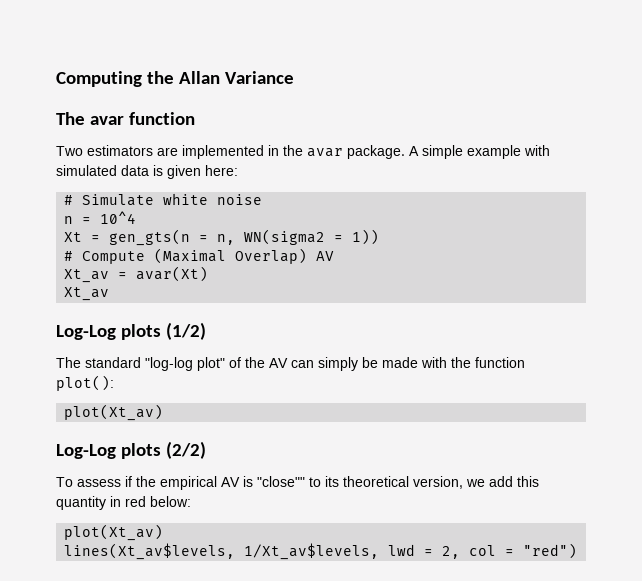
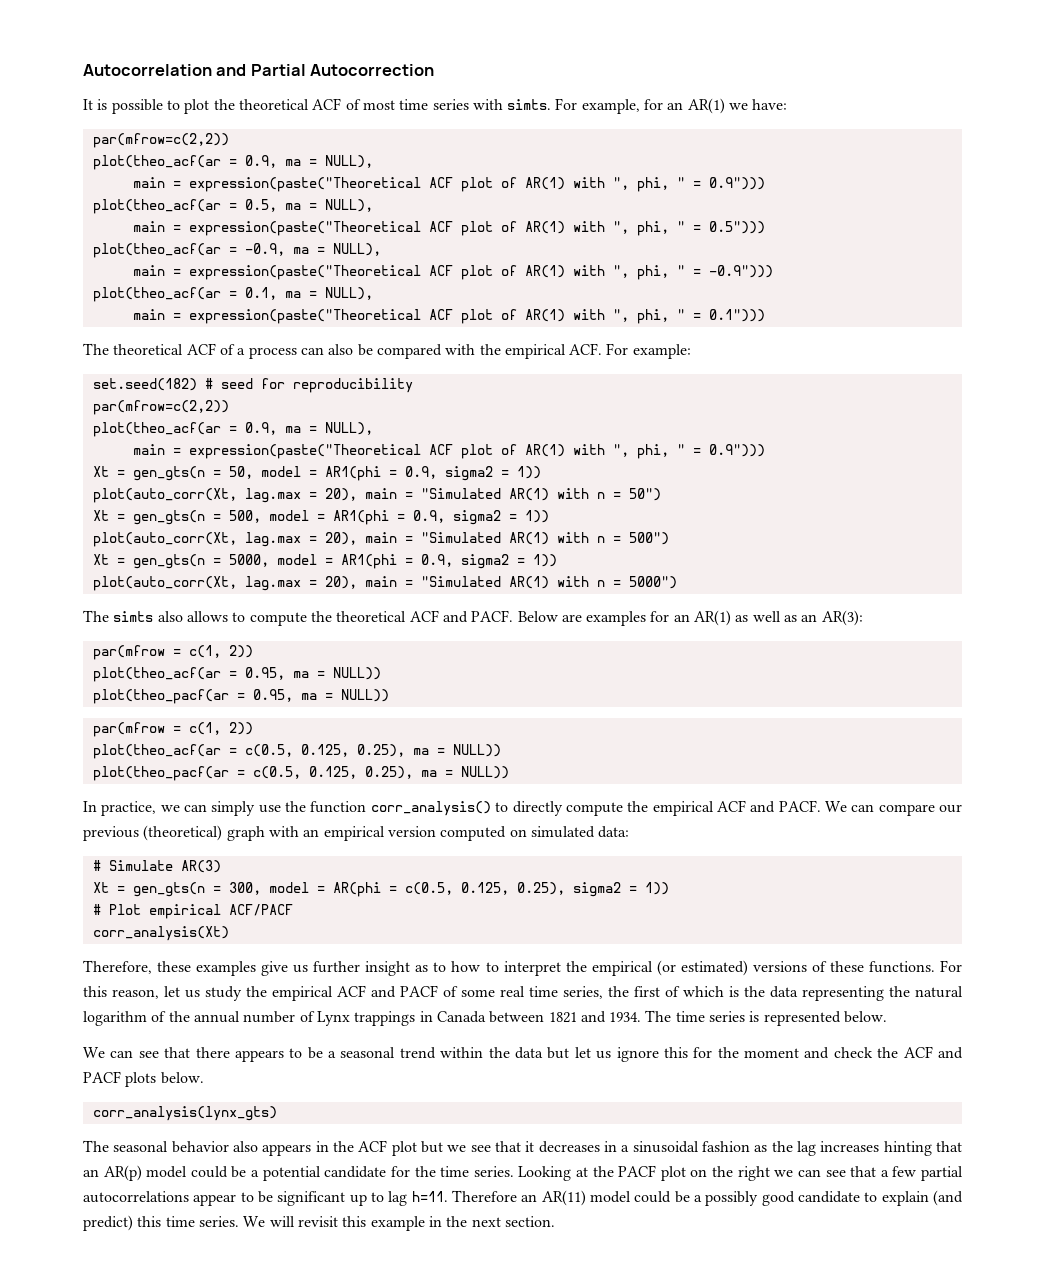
- Computing the Allan Variance
- The avar function
- Two estimators are implemented in the avar package. A simple example with simulated data is given here:
- # Simulate white noise
- n = 10^4
- Xt = gen_gts(n = n, WN(sigma2 = 1))
- # Compute (Maximal Overlap) AV
- Xt_av = avar(Xt)
- Xt_av
- Log-Log plots (1/2)
- The standard "log-log plot" of the AV can simply be made with the function plot():
- plot(Xt_av)
- Log-Log plots (2/2)
- To assess if the empirical AV is "close"" to its theoretical version, we add this quantity in red below:
- plot(Xt_av)
- lines(Xt_av$levels, 1/Xt_av$levels, lwd = 2, col = "red")
+ Autocorrelation and Partial Autocorrection
+ It is possible to plot the theoretical ACF of most time series with simts. For example, for an AR(1) we have:
+ par(mfrow=c(2,2))
+ plot(theo_acf(ar = 0.9, ma = NULL),
+ main = expression(paste("Theoretical ACF plot of AR(1) with ", phi, " = 0.9")))
+ plot(theo_acf(ar = 0.5, ma = NULL),
+ main = expression(paste("Theoretical ACF plot of AR(1) with ", phi, " = 0.5")))
+ plot(theo_acf(ar = -0.9, ma = NULL),
+ main = expression(paste("Theoretical ACF plot of AR(1) with ", phi, " = -0.9")))
+ plot(theo_acf(ar = 0.1, ma = NULL),
+ main = expression(paste("Theoretical ACF plot of AR(1) with ", phi, " = 0.1")))
+ The theoretical ACF of a process can also be compared with the empirical ACF. For example:
+ set.seed(182) # seed for reproducibility
+ par(mfrow=c(2,2))
+ plot(theo_acf(ar = 0.9, ma = NULL),
+ main = expression(paste("Theoretical ACF plot of AR(1) with ", phi, " = 0.9")))
+ Xt = gen_gts(n = 50, model = AR1(phi = 0.9, sigma2 = 1))
+ plot(auto_corr(Xt, lag.max = 20), main = "Simulated AR(1) with n = 50")
+ Xt = gen_gts(n = 500, model = AR1(phi = 0.9, sigma2 = 1))
+ plot(auto_corr(Xt, lag.max = 20), main = "Simulated AR(1) with n = 500")
+ Xt = gen_gts(n = 5000, model = AR1(phi = 0.9, sigma2 = 1))
+ plot(auto_corr(Xt, lag.max = 20), main = "Simulated AR(1) with n = 5000")
+ The simts also allows to compute the theoretical ACF and PACF. Below are examples for an AR(1) as well as an AR(3):
+ par(mfrow = c(1, 2))
+ plot(theo_acf(ar = 0.95, ma = NULL))
+ plot(theo_pacf(ar = 0.95, ma = NULL))
+ par(mfrow = c(1, 2))
+ plot(theo_acf(ar = c(0.5, 0.125, 0.25), ma = NULL))
+ plot(theo_pacf(ar = c(0.5, 0.125, 0.25), ma = NULL))
+ In practice, we can simply use the function corr_analysis() to directly compute the empirical ACF and PACF. We can compare our previous (theoretical) graph with an empirical version computed on simulated data:
+ # Simulate AR(3)
+ Xt = gen_gts(n = 300, model = AR(phi = c(0.5, 0.125, 0.25), sigma2 = 1))
+ # Plot empirical ACF/PACF
+ corr_analysis(Xt)
+ Therefore, these examples give us further insight as to how to interpret the empirical (or estimated) versions of these functions. For this reason, let us study the empirical ACF and PACF of some real time series, the first of which is the data representing the natural logarithm of the annual number of Lynx trappings in Canada between 1821 and 1934. The time series is represented below.
+ We can see that there appears to be a seasonal trend within the data but let us ignore this for the moment and check the ACF and PACF plots below.
+ corr_analysis(lynx_gts)
+ The seasonal behavior also appears in the ACF plot but we see that it decreases in a sinusoidal fashion as the lag increases hinting that an AR(p) model could be a potential candidate for the time series. Looking at the PACF plot on the right we can see that a few partial autocorrelations appear to be significant up to lag h=11. Therefore an AR(11) model could be a possibly good candidate to explain (and predict) this time series. We will revisit this example in the next section.

